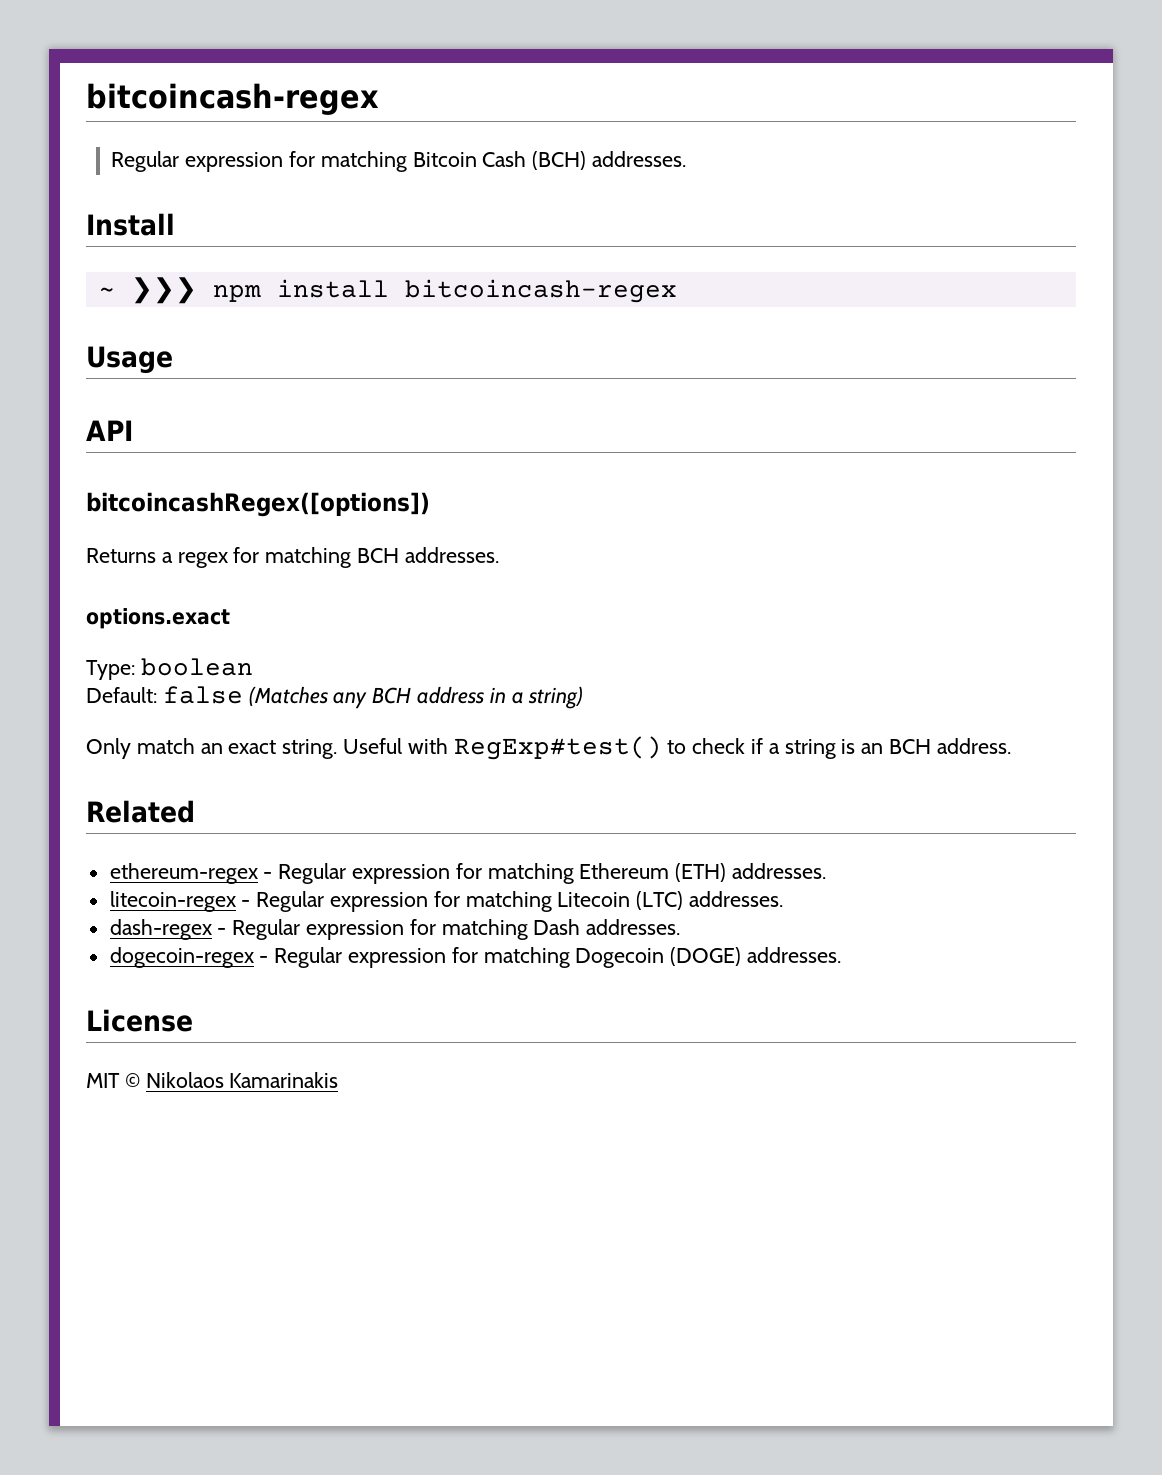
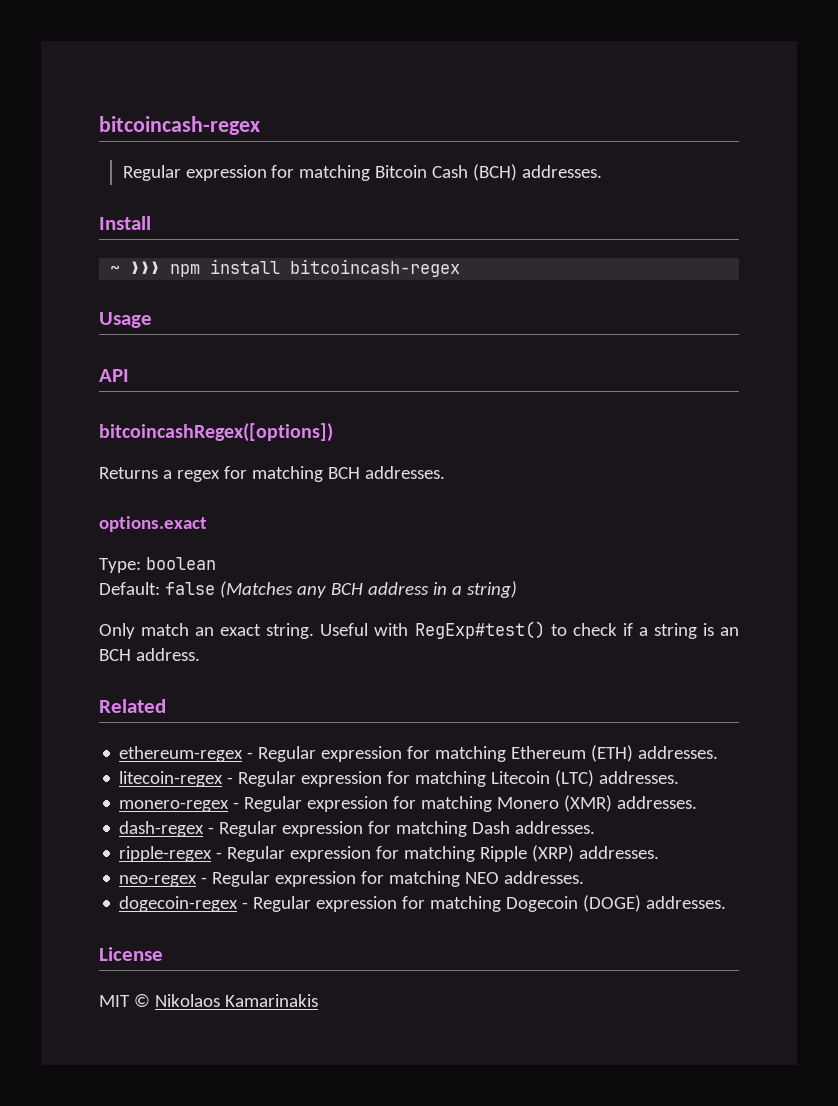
+ monero-regex - Regular expression for matching Monero (XMR) addresses.
+ ripple-regex - Regular expression for matching Ripple (XRP) addresses.
+ neo-regex - Regular expression for matching NEO addresses.

